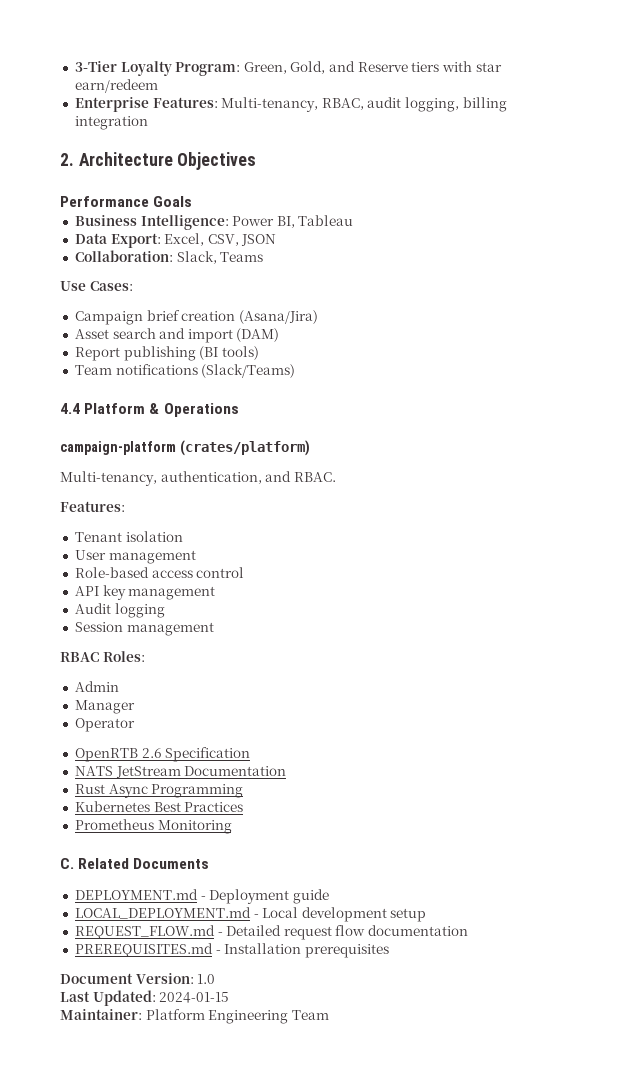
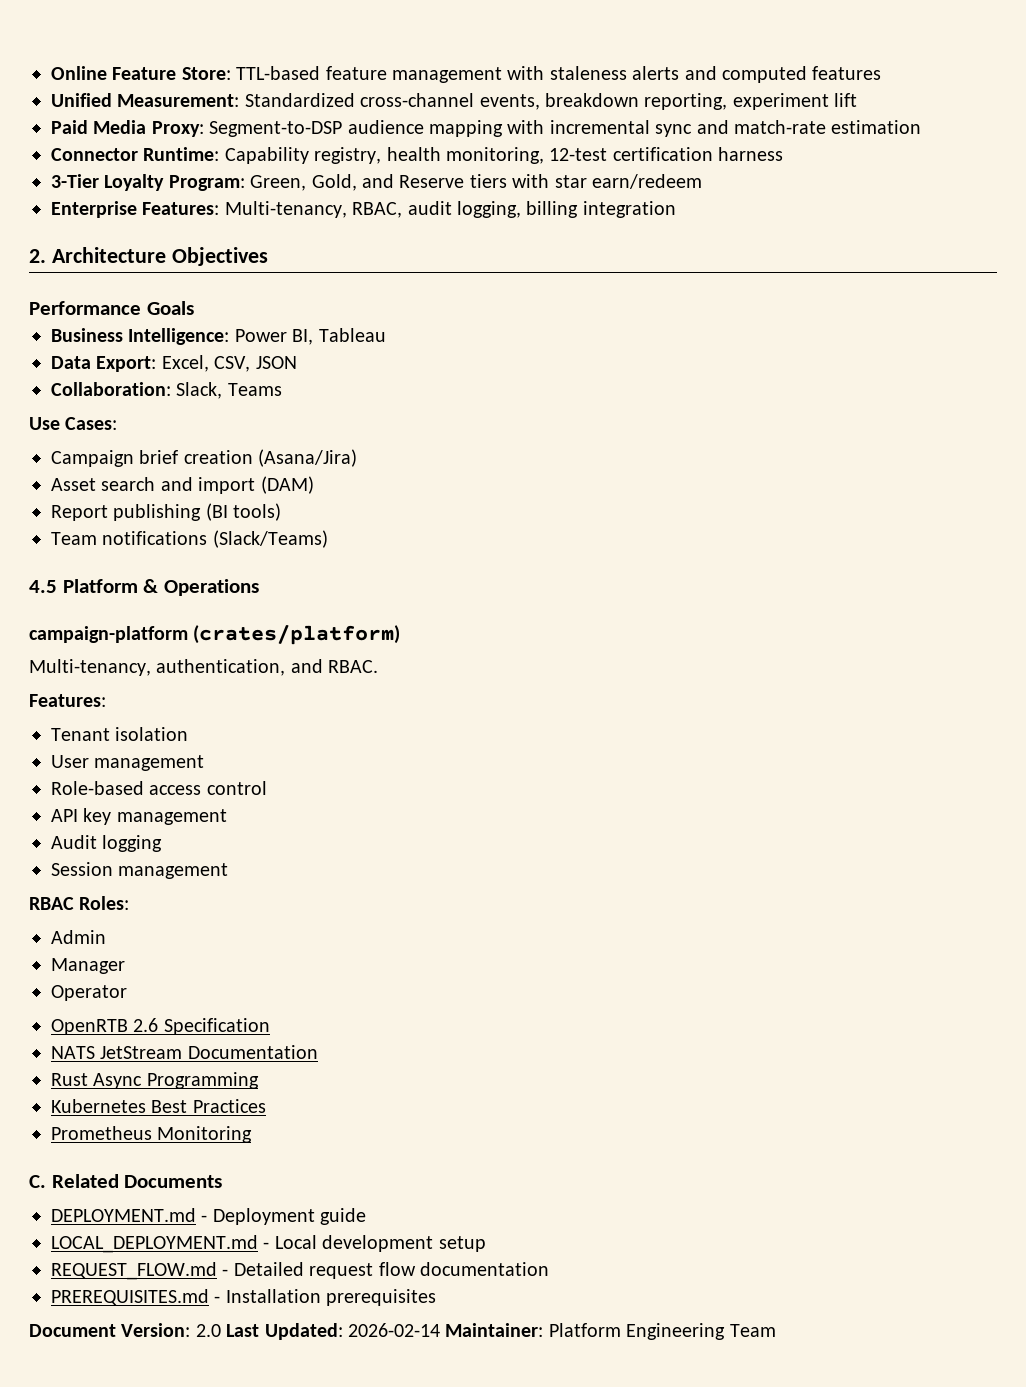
+ Online Feature Store: TTL-based feature management with staleness alerts and computed features
+ Unified Measurement: Standardized cross-channel events, breakdown reporting, experiment lift
+ Paid Media Proxy: Segment-to-DSP audience mapping with incremental sync and match-rate estimation
+ Connector Runtime: Capability registry, health monitoring, 12-test certification harness
- 4.4 Platform & Operations
+ 4.5 Platform & Operations
- Document Version: 1.0
- Last Updated: 2024-01-15
- Maintainer: Platform Engineering Team
+ Document Version: 2.0 Last Updated: 2026-02-14 Maintainer: Platform Engineering Team

